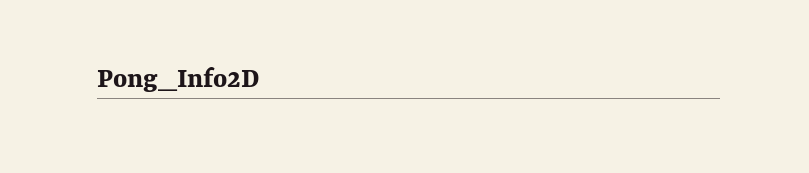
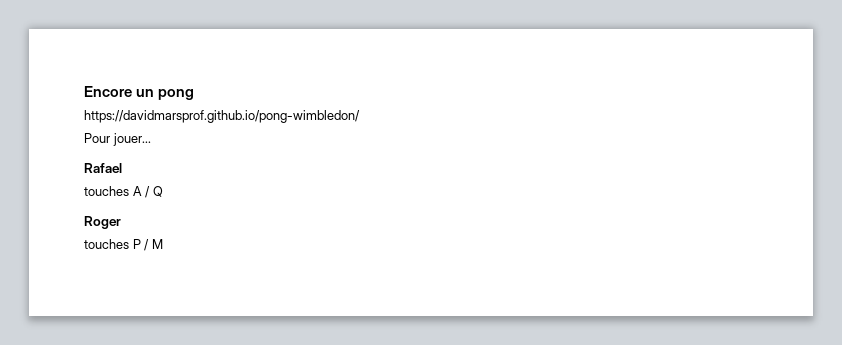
- Pong_Info2D
+ Encore un pong
+ https://davidmarsprof.github.io/pong-wimbledon/
+ Pour jouer...
+ Rafael
+ touches A / Q
+ Roger
+ touches P / M

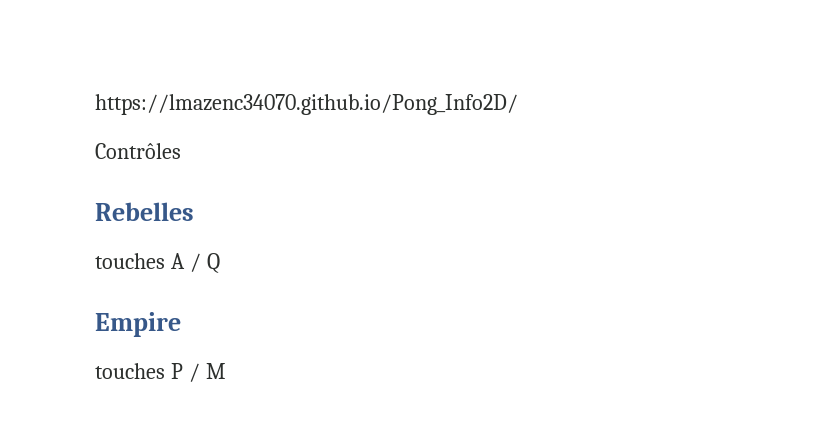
- Encore un pong
- https://davidmarsprof.github.io/pong-wimbledon/
- Pour jouer...
- Rafael
+ https://lmazenc34070.github.io/Pong_Info2D/
+ Contrôles
+ Rebelles
- Roger
+ Empire

